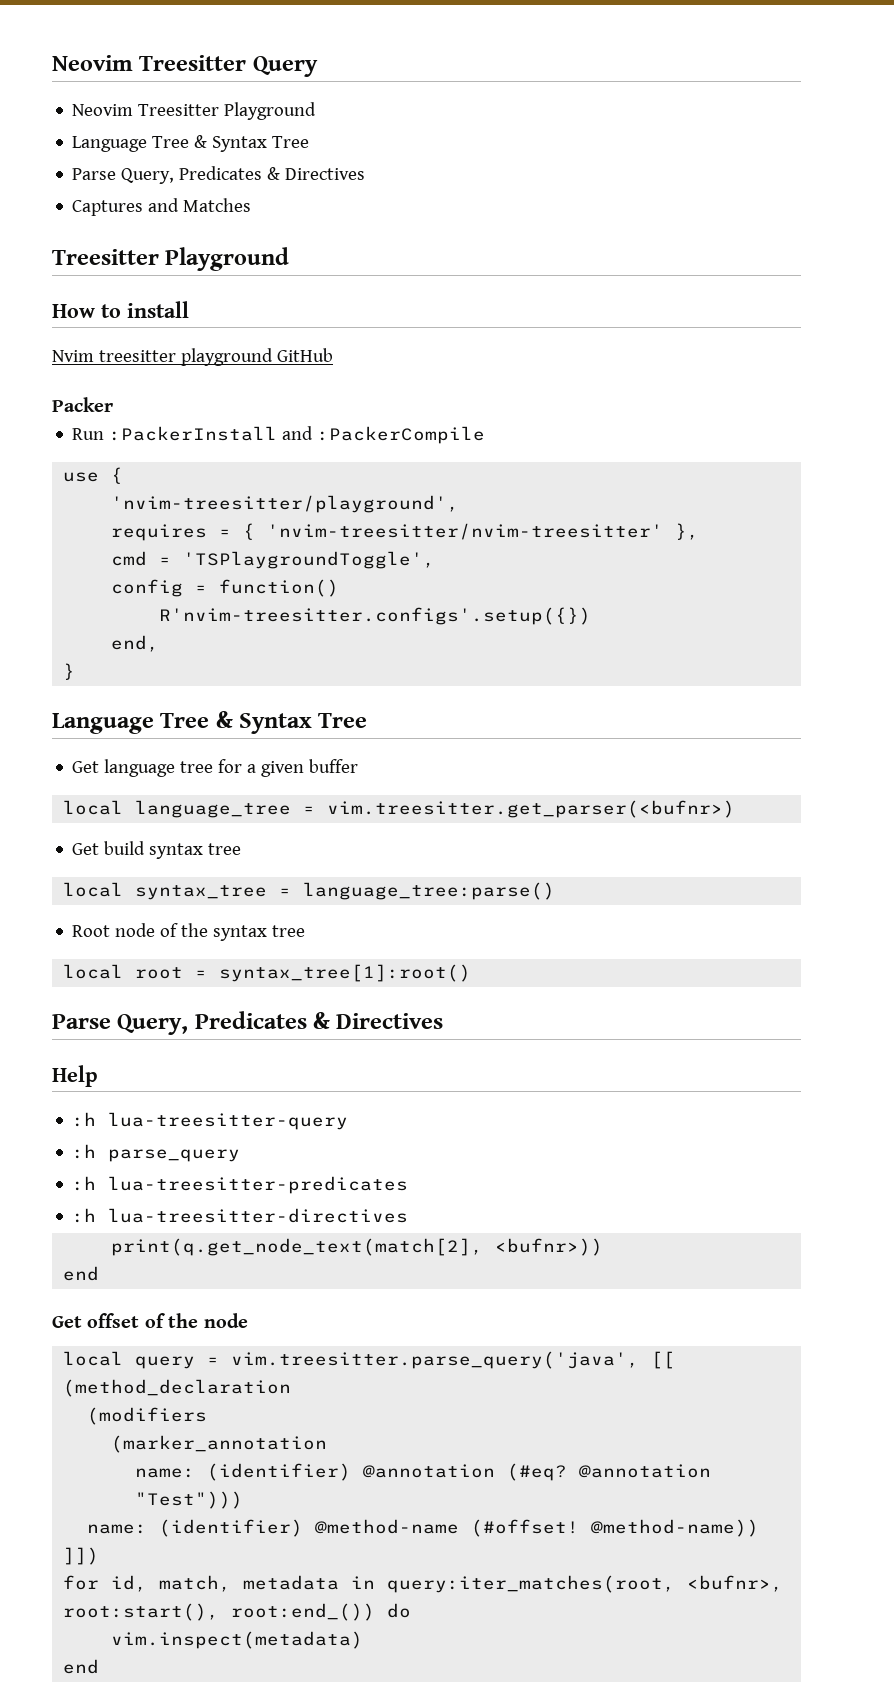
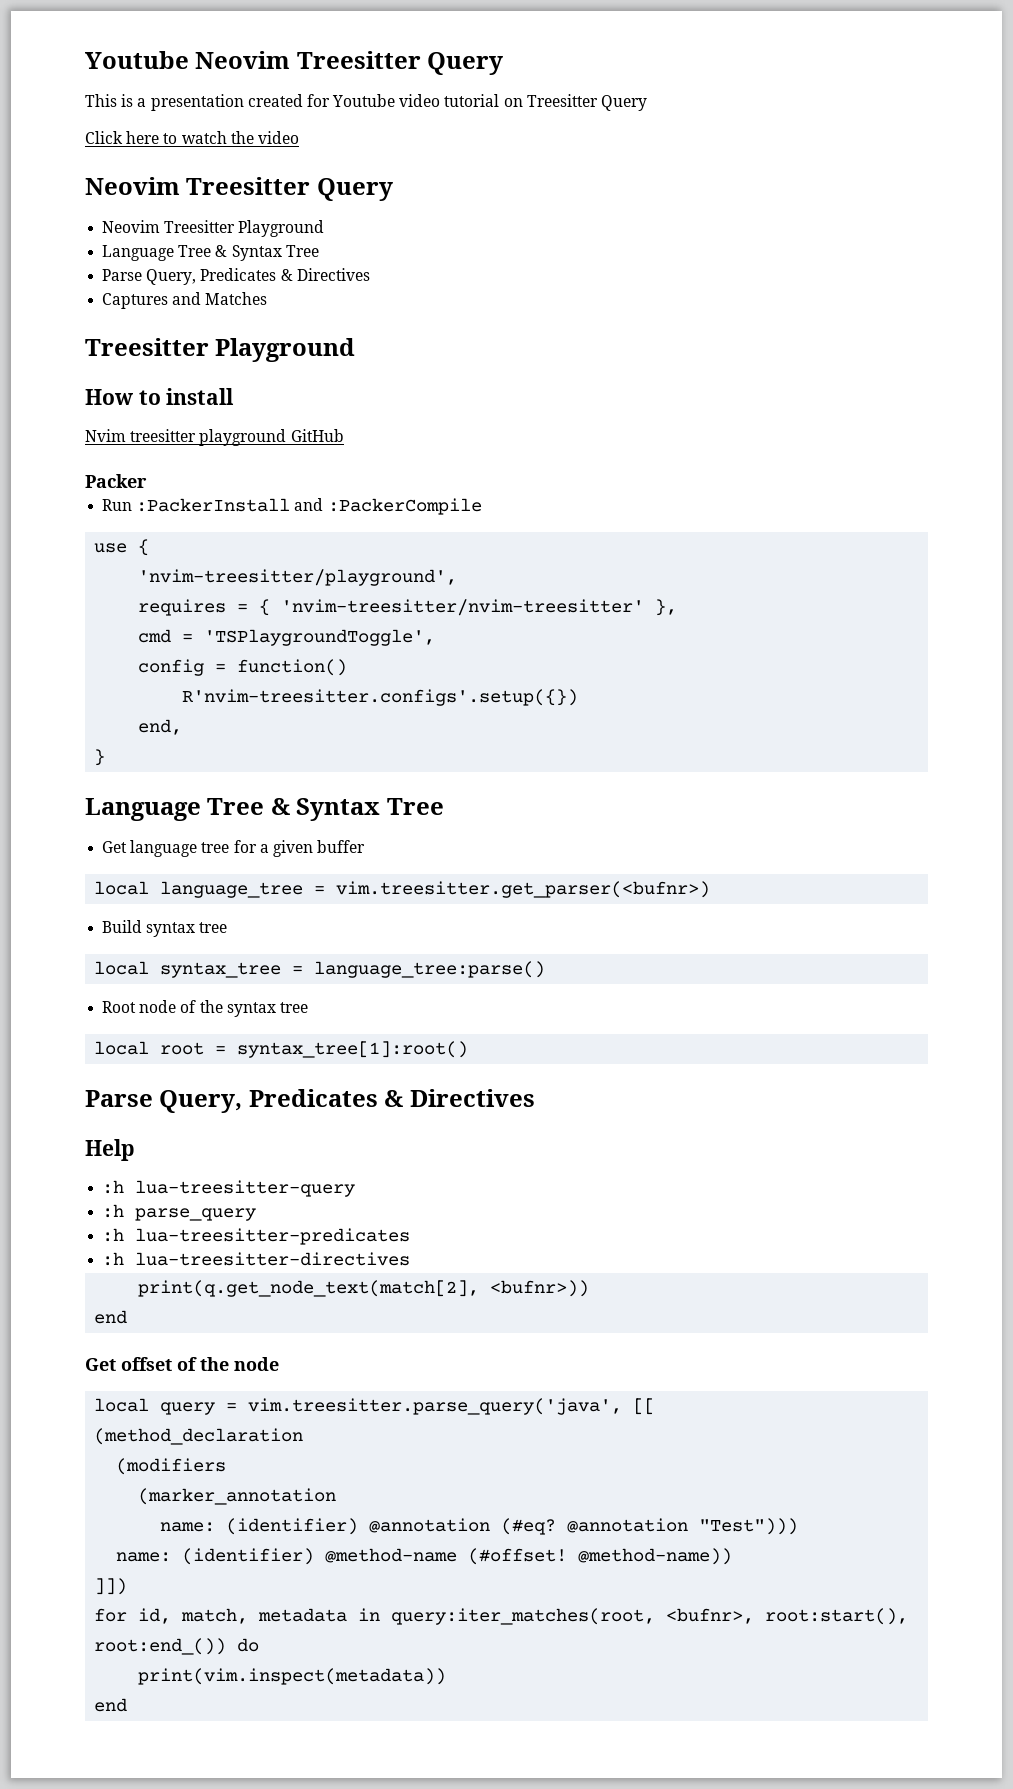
+ Youtube Neovim Treesitter Query
+ This is a presentation created for Youtube video tutorial on Treesitter Query
+ Click here to watch the video
- Get build syntax tree
+ Build syntax tree
- vim.inspect(metadata)
+ print(vim.inspect(metadata))

